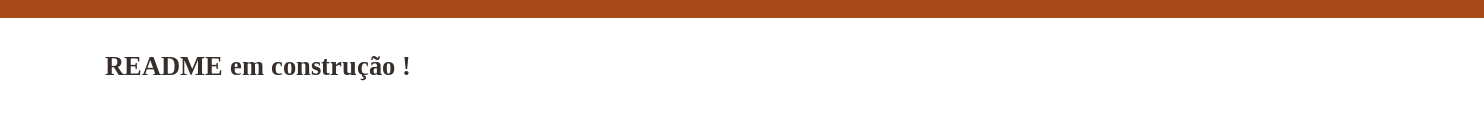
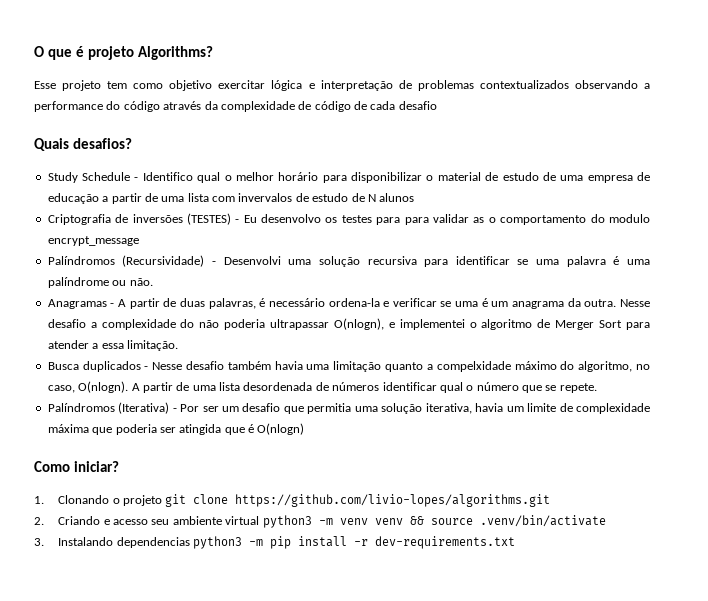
- README em construção !
+ O que é projeto Algorithms?
+ Esse projeto tem como objetivo exercitar lógica e interpretação de problemas contextualizados observando a performance do código através da complexidade de código de cada desafio
+ Quais desafios?
+ Study Schedule - Identifico qual o melhor horário para disponibilizar o material de estudo de uma empresa de educação a partir de uma lista com invervalos de estudo de N alunos
+ Criptografia de inversões (TESTES) - Eu desenvolvo os testes para para validar as o comportamento do modulo encrypt_message
+ Palíndromos (Recursividade) - Desenvolvi uma solução recursiva para identificar se uma palavra é uma palíndrome ou não.
+ Anagramas - A partir de duas palavras, é necessário ordena-la e verificar se uma é um anagrama da outra. Nesse desafio a complexidade do não poderia ultrapassar O(nlogn), e implementei o algoritmo de Merger Sort para atender a essa limitação.
+ Busca duplicados - Nesse desafio também havia uma limitação quanto a compelxidade máximo do algoritmo, no caso, O(nlogn). A partir de uma lista desordenada de números identificar qual o número que se repete.
+ Palíndromos (Iterativa) - Por ser um desafio que permitia uma solução iterativa, havia um limite de complexidade máxima que poderia ser atingida que é O(nlogn)
+ Como iniciar?
+ 1. Clonando o projeto git clone https://github.com/livio-lopes/algorithms.git
+ 2. Criando e acesso seu ambiente virtual python3 -m venv venv && source .venv/bin/activate
+ 3. Instalando dependencias python3 -m pip install -r dev-requirements.txt

